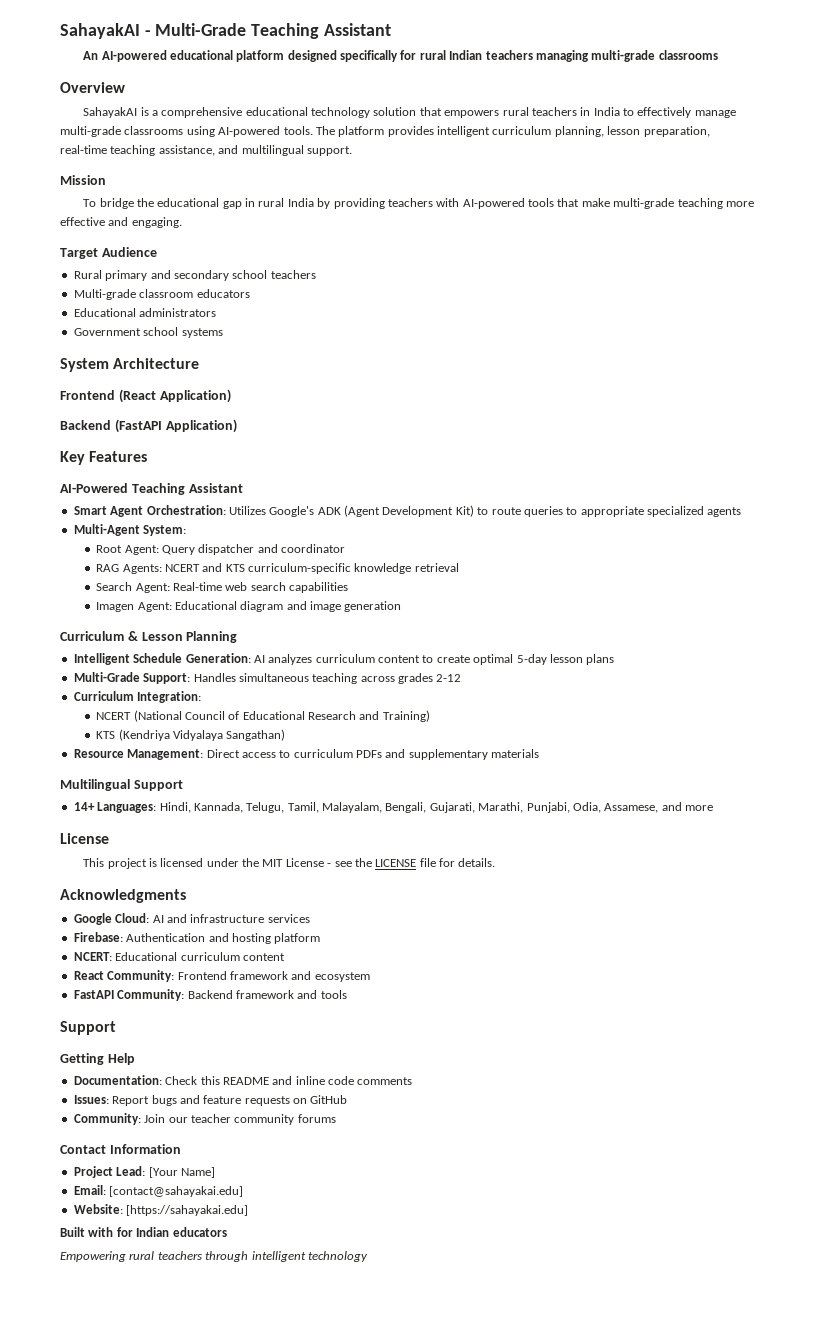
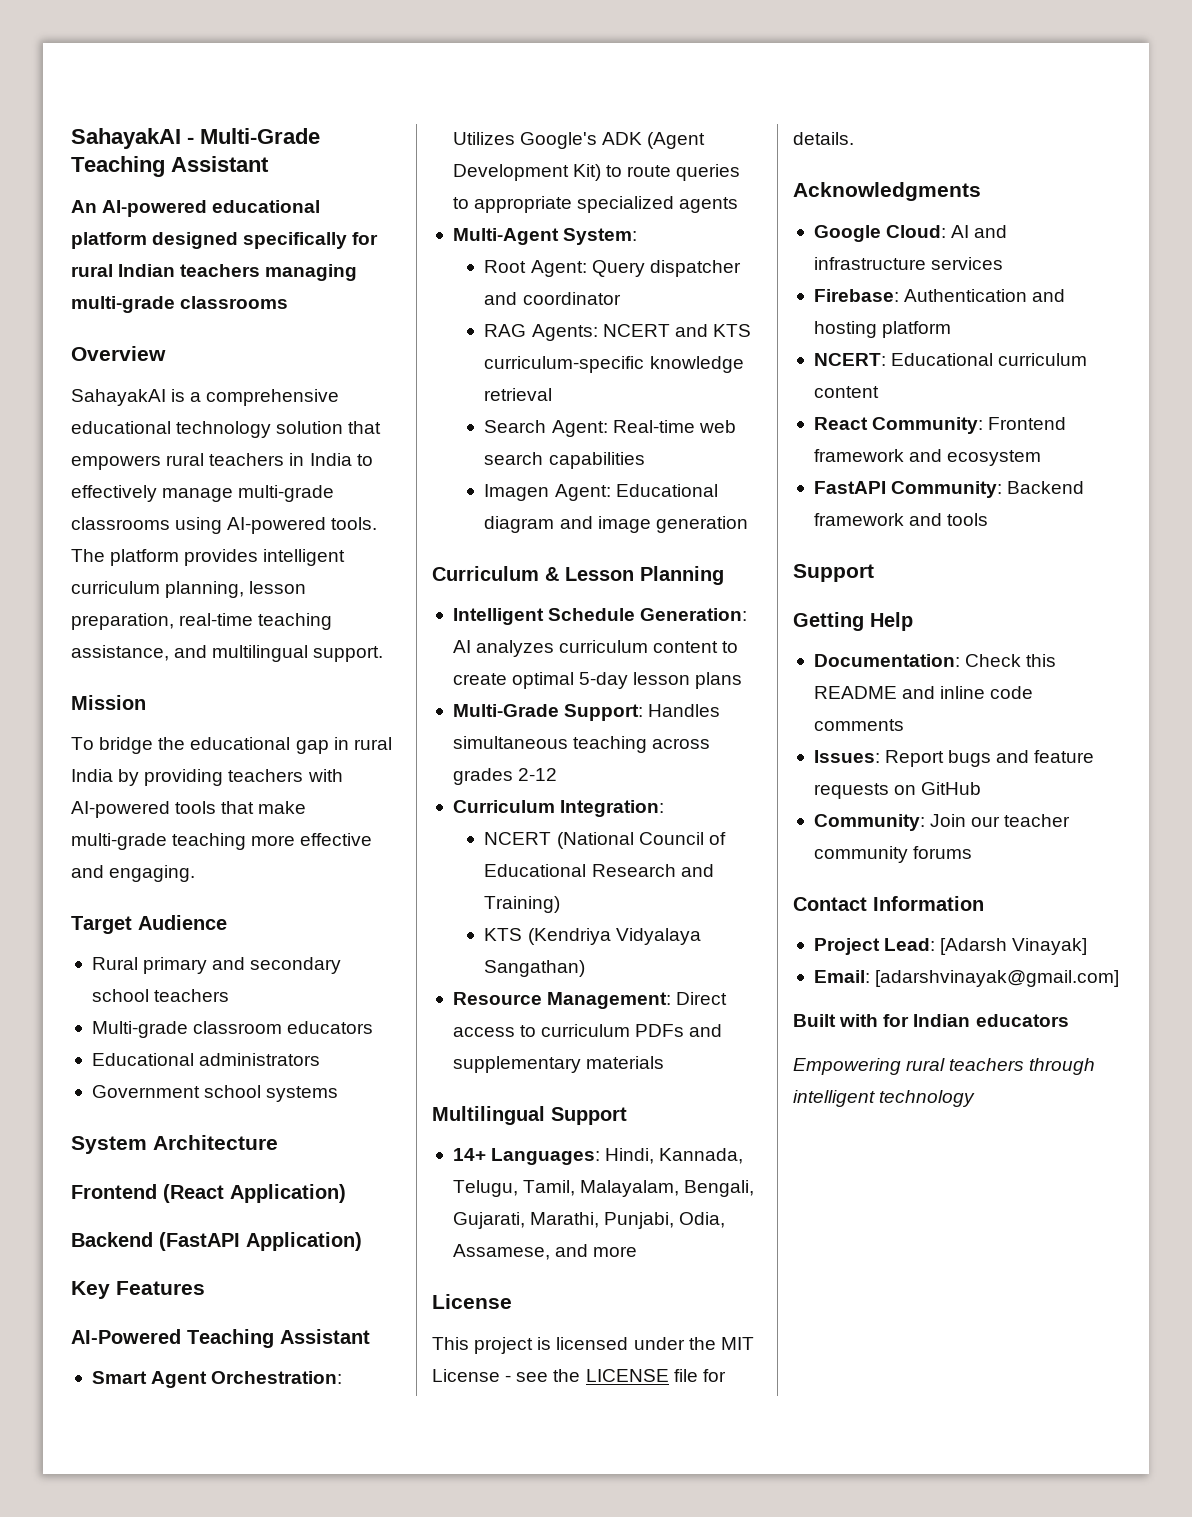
- Project Lead: [Your Name]
+ Project Lead: [Adarsh Vinayak]
- Email: [contact@sahayakai.edu]
- Website: [https://sahayakai.edu]
+ Email: [adarshvinayak@gmail.com]

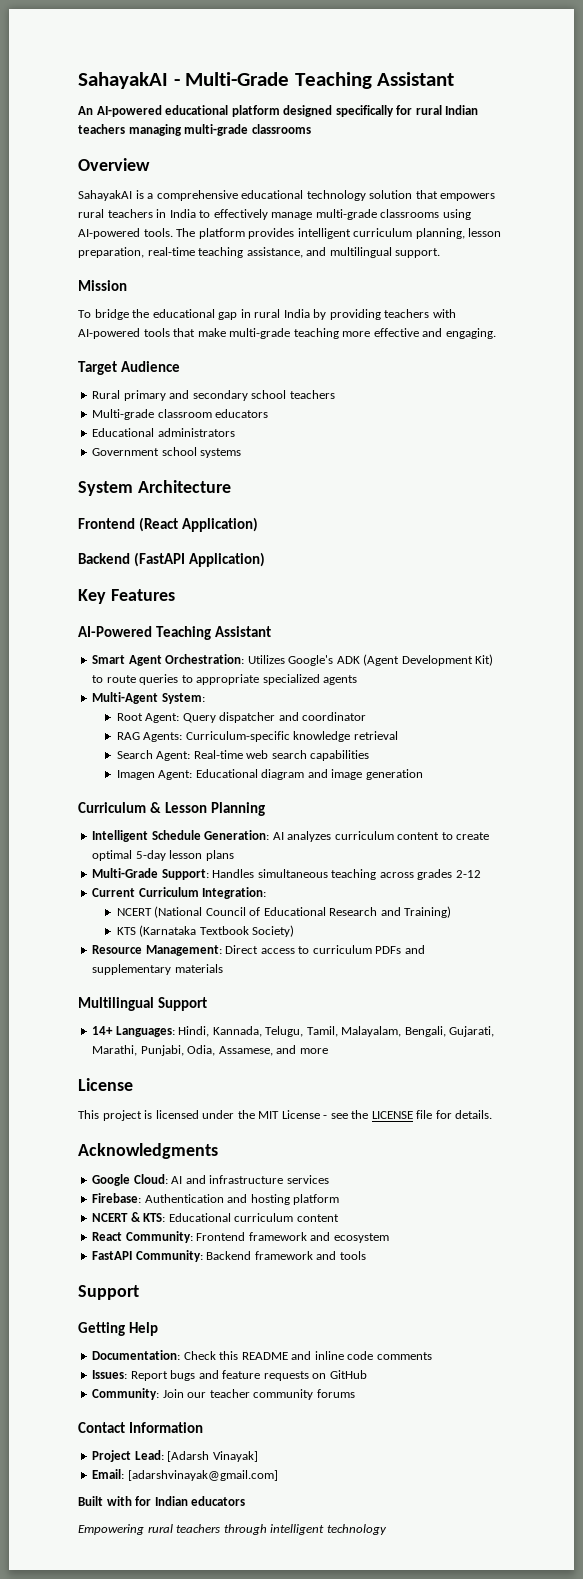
- RAG Agents: NCERT and KTS curriculum-specific knowledge retrieval
+ RAG Agents: Curriculum-specific knowledge retrieval
- Curriculum Integration:
+ Current Curriculum Integration:
- KTS (Kendriya Vidyalaya Sangathan)
+ KTS (Karnataka Textbook Society)
- NCERT: Educational curriculum content
+ NCERT & KTS: Educational curriculum content

